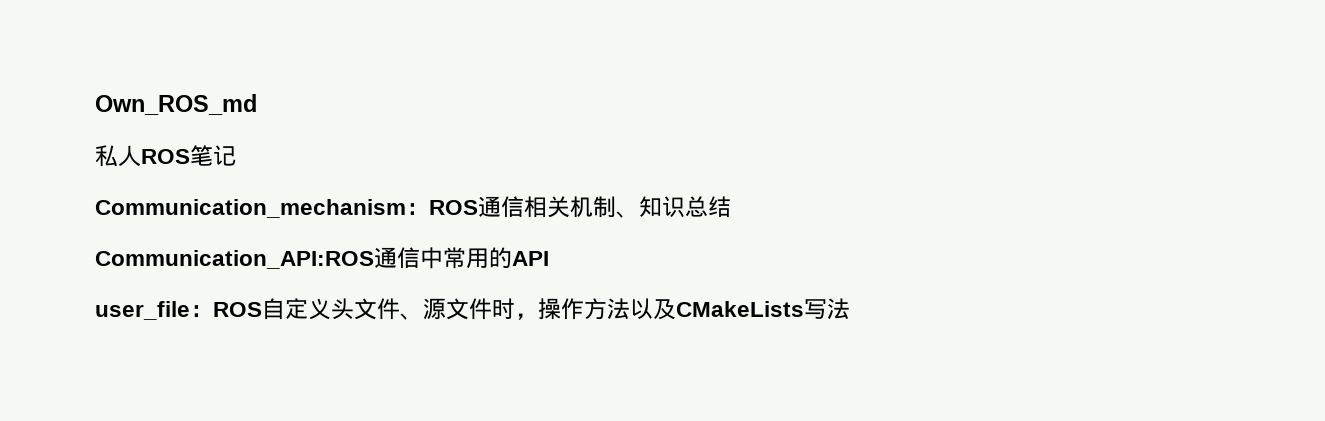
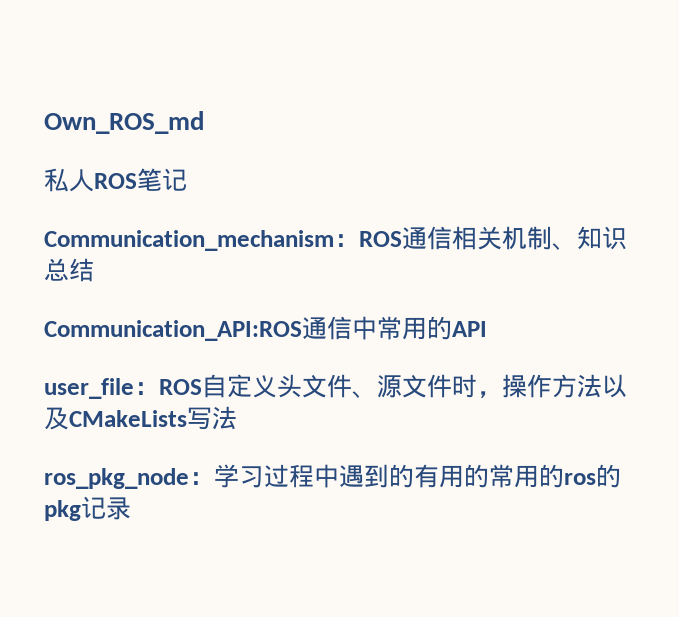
+ ros_pkg_node：学习过程中遇到的有用的常用的ros的pkg记录

